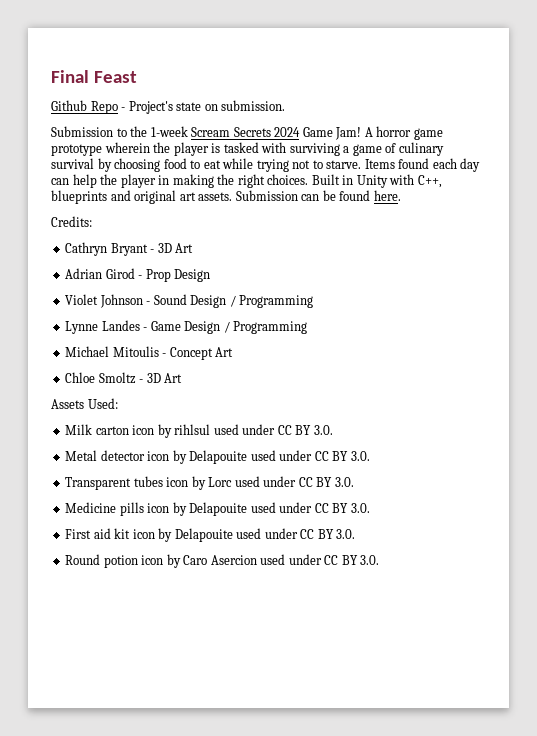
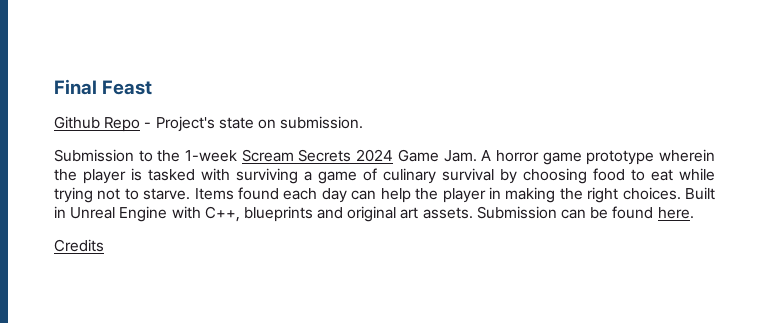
- Submission to the 1-week Scream Secrets 2024 Game Jam! A horror game prototype wherein the player is tasked with surviving a game of culinary survival by choosing food to eat while trying not to starve.
+ Submission to the 1-week Scream Secrets 2024 Game Jam. A horror game prototype wherein the player is tasked with surviving a game of culinary survival by choosing food to eat while trying not to starve.
- Built in Unity with C++, blueprints and original art assets.
+ Built in Unreal Engine with C++, blueprints and original art assets.
- Credits:
- Cathryn Bryant - 3D Art
- Adrian Girod - Prop Design
- Violet Johnson - Sound Design / Programming
- Lynne Landes - Game Design / Programming
- Michael Mitoulis - Concept Art
- Chloe Smoltz - 3D Art
- Assets Used:
- Milk carton icon by rihlsul used under CC BY 3.0.
- Metal detector icon by Delapouite used under CC BY 3.0.
- Transparent tubes icon by Lorc used under CC BY 3.0.
- Medicine pills icon by Delapouite used under CC BY 3.0.
- First aid kit icon by Delapouite used under CC BY 3.0.
- Round potion icon by Caro Asercion used under CC BY 3.0.
+ Credits

